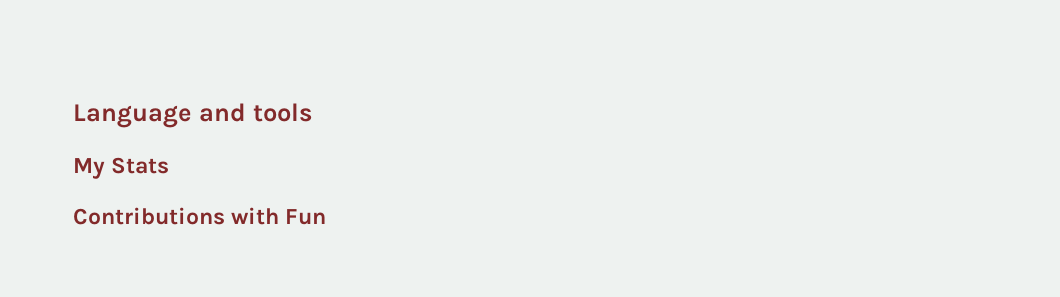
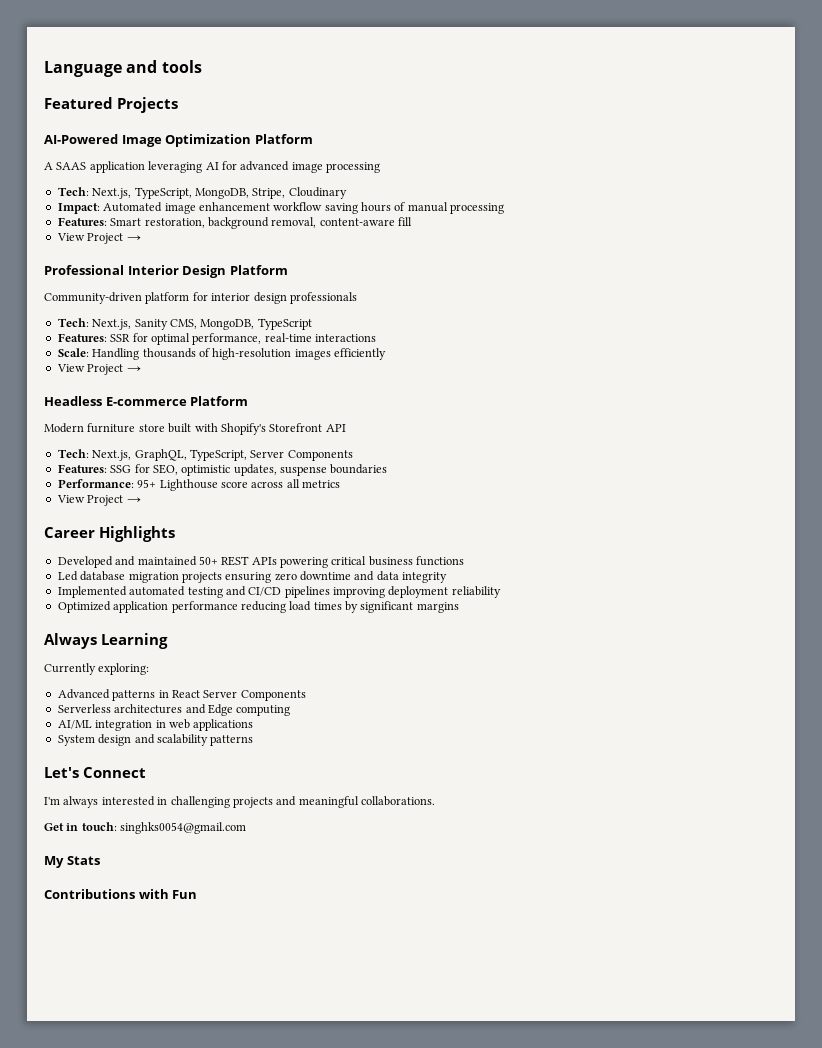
+ Featured Projects
+ AI-Powered Image Optimization Platform
+ A SAAS application leveraging AI for advanced image processing
+ Tech: Next.js, TypeScript, MongoDB, Stripe, Cloudinary
+ Impact: Automated image enhancement workflow saving hours of manual processing
+ Features: Smart restoration, background removal, content-aware fill
+ View Project →
+ Professional Interior Design Platform
+ Community-driven platform for interior design professionals
+ Tech: Next.js, Sanity CMS, MongoDB, TypeScript
+ Features: SSR for optimal performance, real-time interactions
+ Scale: Handling thousands of high-resolution images efficiently
+ View Project →
+ Headless E-commerce Platform
+ Modern furniture store built with Shopify's Storefront API
+ Tech: Next.js, GraphQL, TypeScript, Server Components
+ Features: SSG for SEO, optimistic updates, suspense boundaries
+ Performance: 95+ Lighthouse score across all metrics
+ View Project →
+ Career Highlights
+ Developed and maintained 50+ REST APIs powering critical business functions
+ Led database migration projects ensuring zero downtime and data integrity
+ Implemented automated testing and CI/CD pipelines improving deployment reliability
+ Optimized application performance reducing load times by significant margins
+ Always Learning
+ Currently exploring:
+ Advanced patterns in React Server Components
+ Serverless architectures and Edge computing
+ AI/ML integration in web applications
+ System design and scalability patterns
+ Let's Connect
+ I'm always interested in challenging projects and meaningful collaborations.
+ Get in touch: singhks0054@gmail.com

